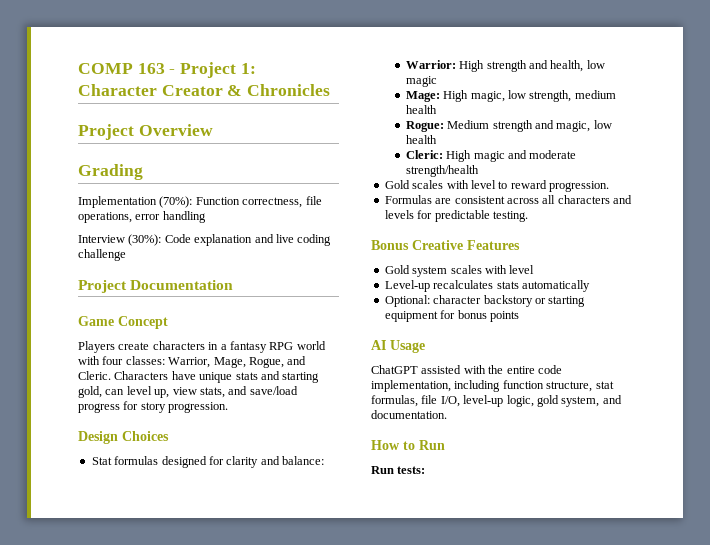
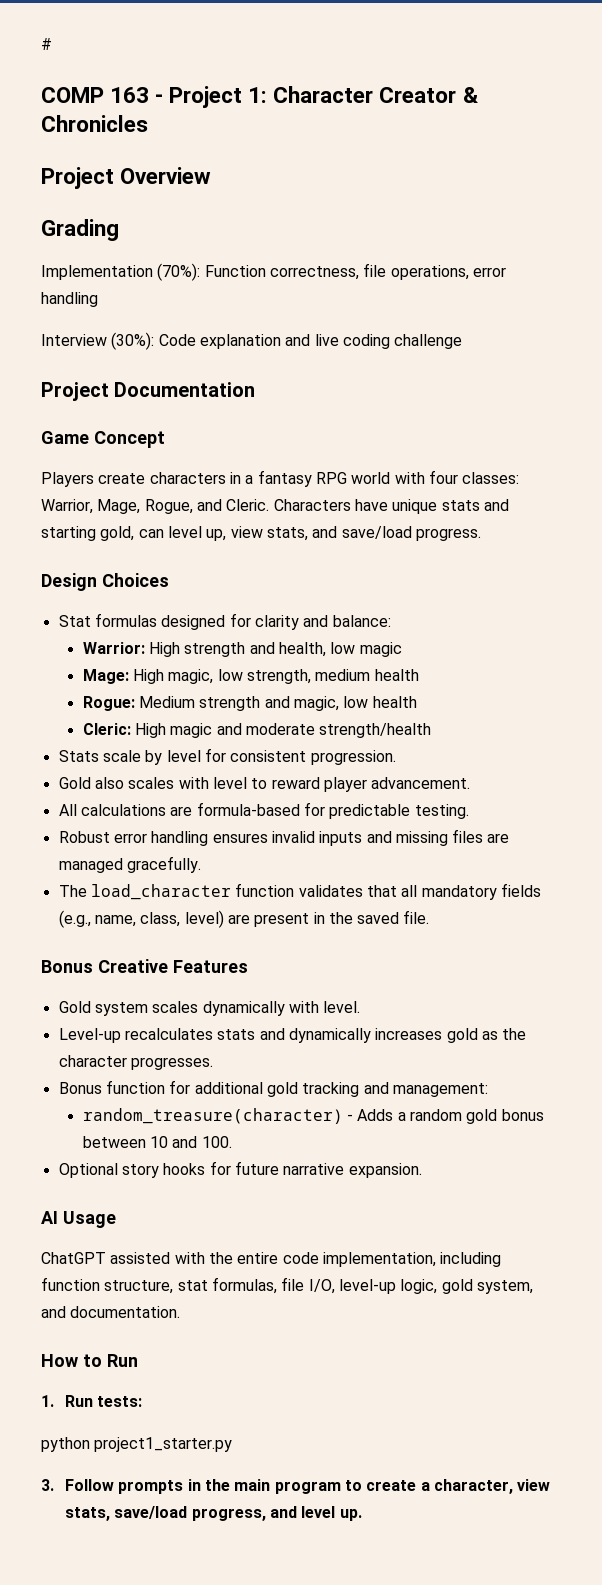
+ #
- Characters have unique stats and starting gold, can level up, view stats, and save/load progress for story progression.
+ Characters have unique stats and starting gold, can level up, view stats, and save/load progress.
- Gold scales with level to reward progression.
- Formulas are consistent across all characters and levels for predictable testing.
+ Stats scale by level for consistent progression.
+ Gold also scales with level to reward player advancement.
+ All calculations are formula-based for predictable testing.
+ Robust error handling ensures invalid inputs and missing files are managed gracefully.
+ The load_character function validates that all mandatory fields (e.g., name, class, level) are present in the saved file.
- Gold system scales with level
+ Gold system scales dynamically with level.
- Level-up recalculates stats automatically
- Optional: character backstory or starting equipment for bonus points
+ Level-up recalculates stats and dynamically increases gold as the character progresses.
+ Bonus function for additional gold tracking and management:
+ random_treasure(character) - Adds a random gold bonus between 10 and 100.
+ Optional story hooks for future narrative expansion.
- Run tests:
+ 1. Run tests:
+ python project1_starter.py
+ 3. Follow prompts in the main program to create a character, view stats, save/load progress, and level up.

